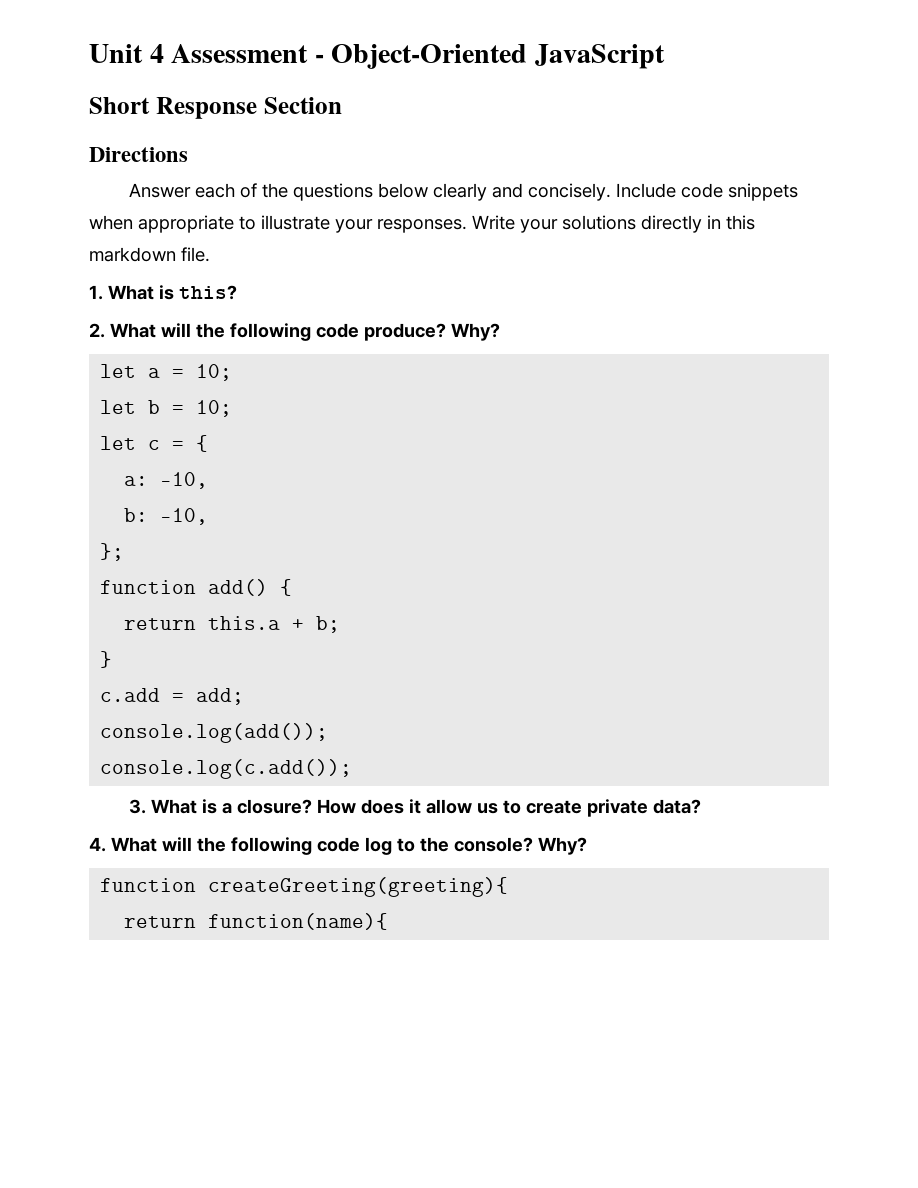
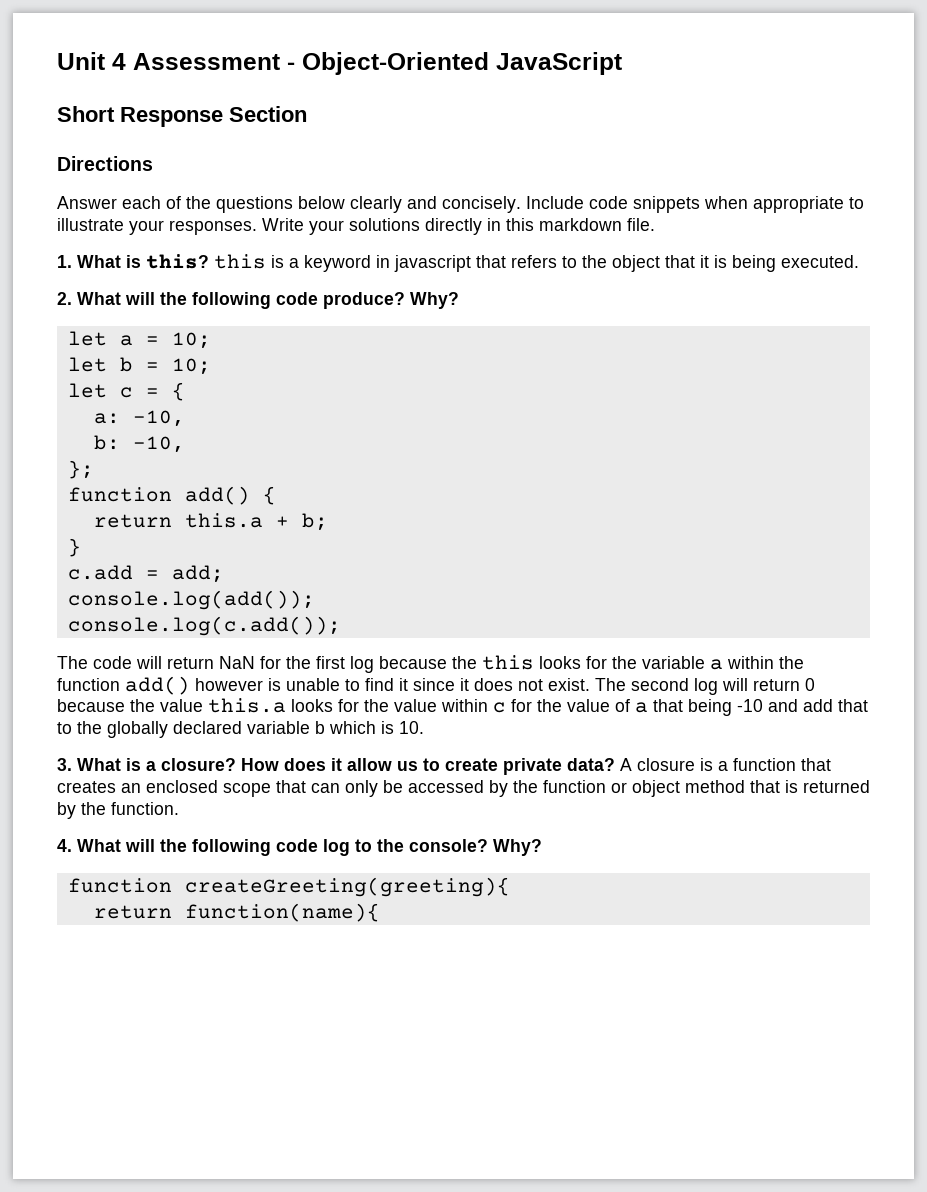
- 1. What is this?
+ 1. What is this? this is a keyword in javascript that refers to the object that it is being executed.
+ The code will return NaN for the first log because the this looks for the variable a within the function add() however is unable to find it since it does not exist. The second log will return 0 because the value this.a looks for the value within c for the value of a that being -10 and add that to the globally declared variable b which is 10.
+ A closure is a function that creates an enclosed scope that can only be accessed by the function or object method that is returned by the function.

